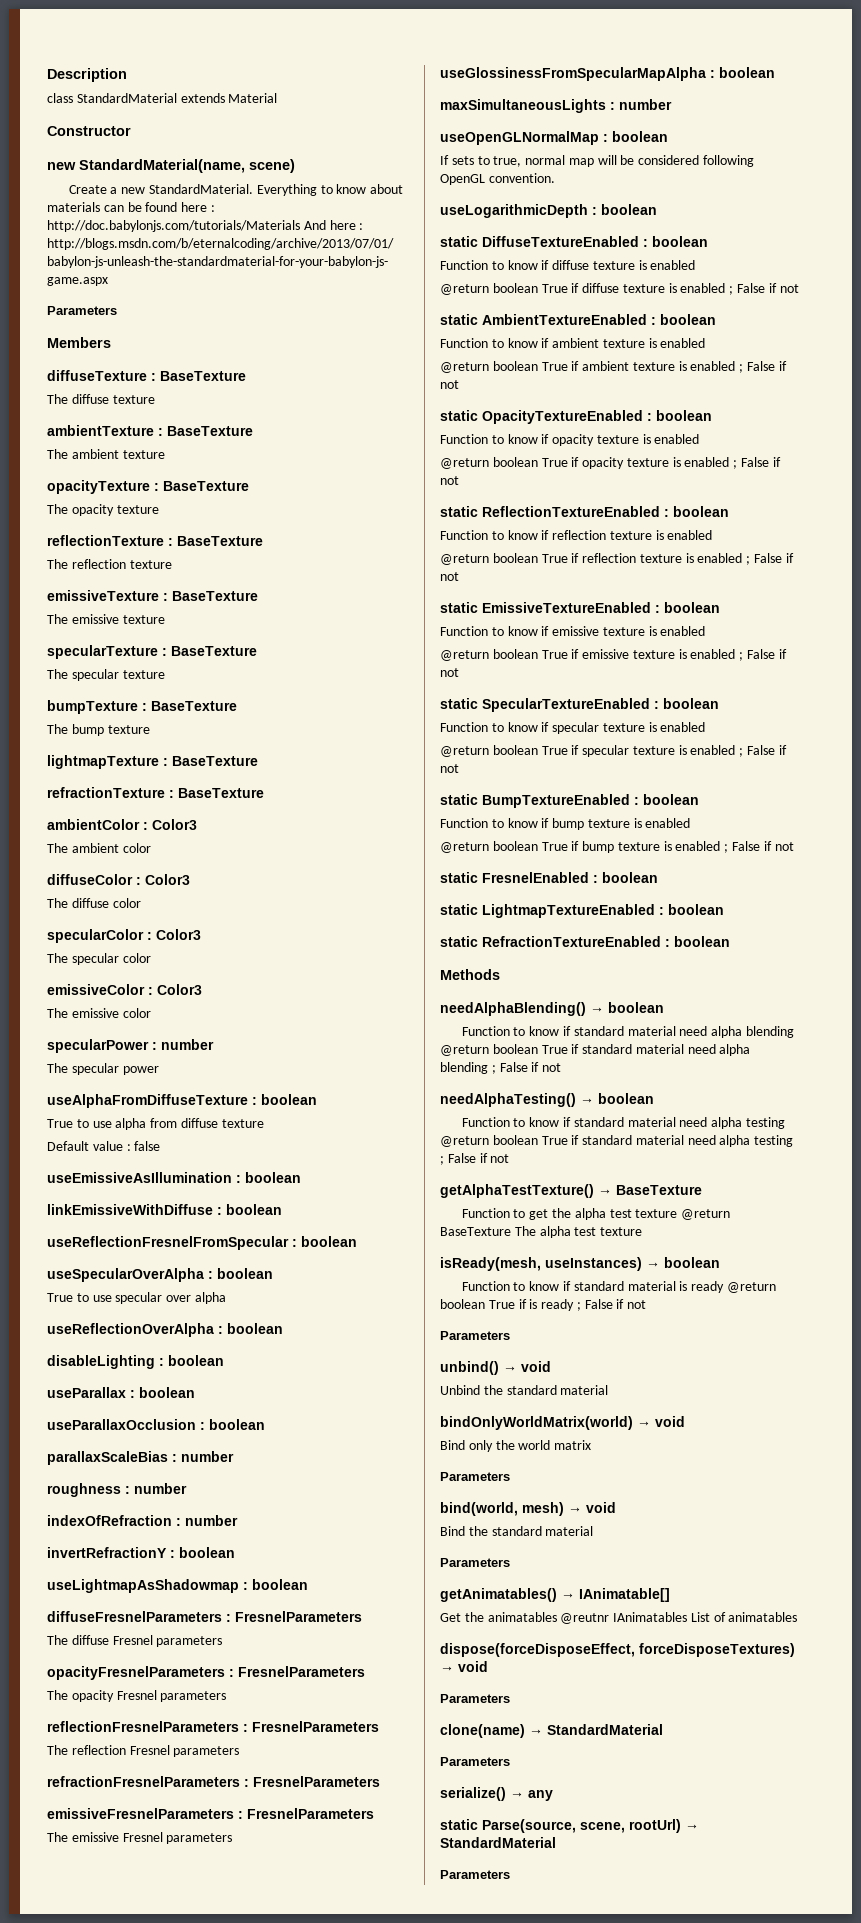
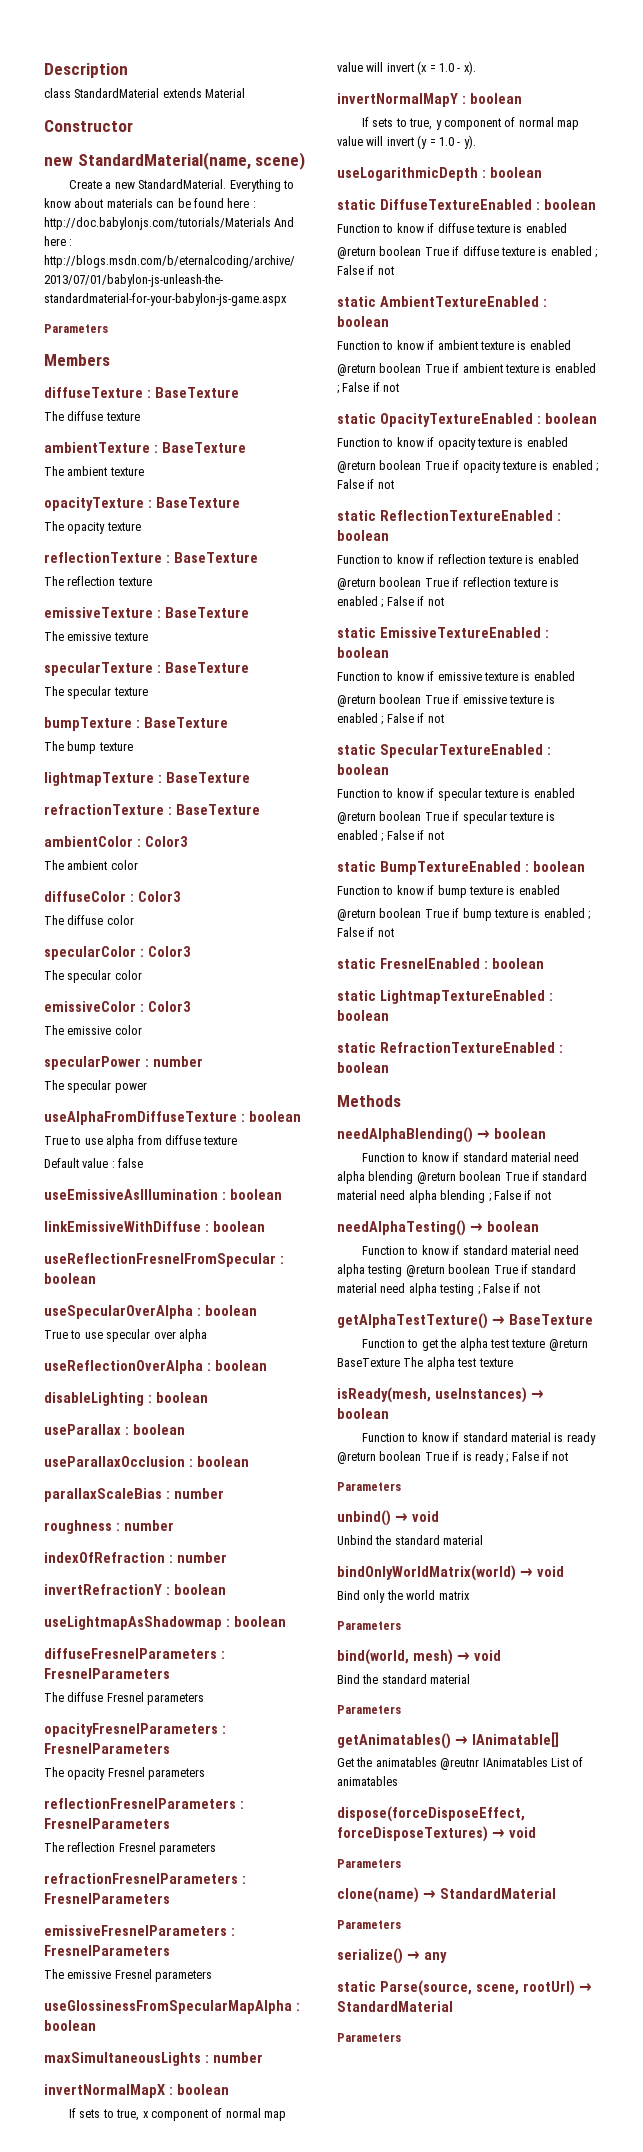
- useOpenGLNormalMap : boolean
- If sets to true, normal map will be considered following OpenGL convention.
+ invertNormalMapX : boolean
+ If sets to true, x component of normal map value will invert (x = 1.0 - x).
+ invertNormalMapY : boolean
+ If sets to true, y component of normal map value will invert (y = 1.0 - y).

